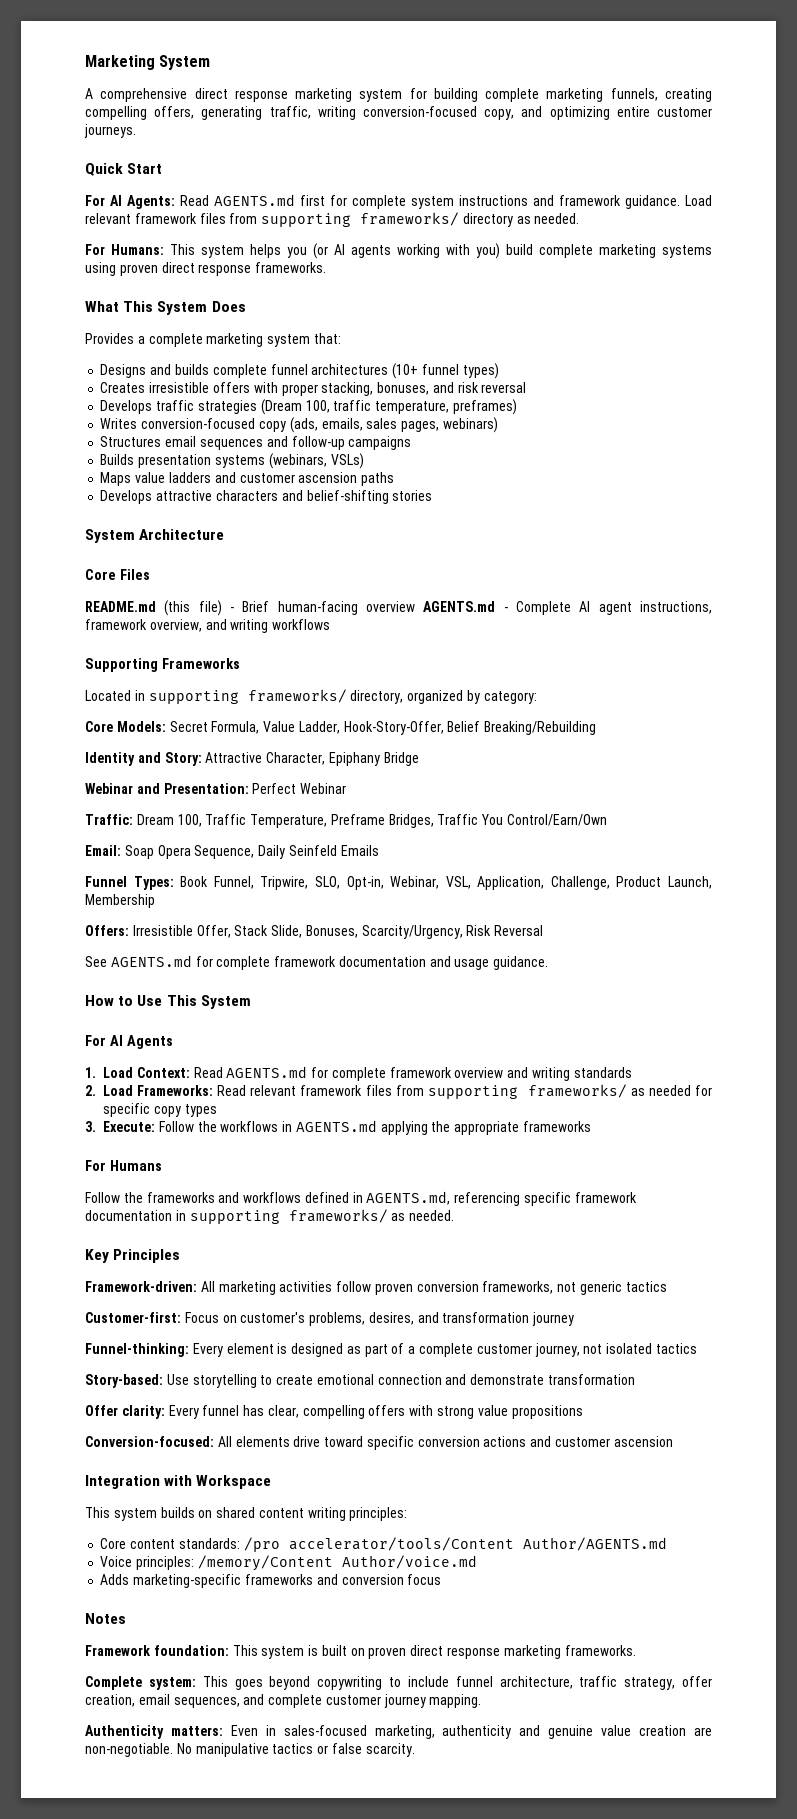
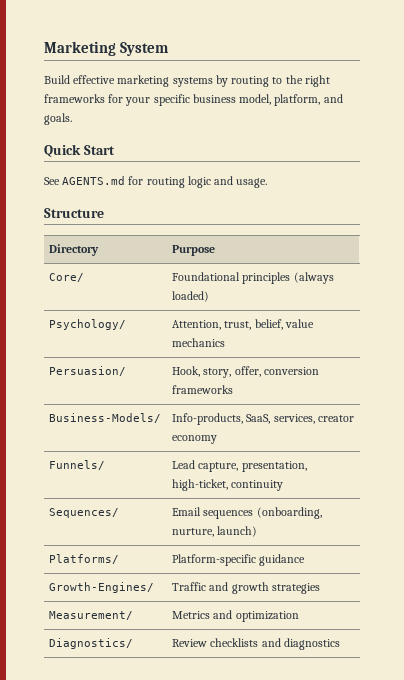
- A comprehensive direct response marketing system for building complete marketing funnels, creating compelling offers, generating traffic, writing conversion-focused copy, and optimizing entire customer journeys.
+ Build effective marketing systems by routing to the right frameworks for your specific business model, platform, and goals.
  Quick Start
- For AI Agents: Read AGENTS.md first for complete system instructions and framework guidance. Load relevant framework files from supporting frameworks/ directory as needed.
- For Humans: This system helps you (or AI agents working with you) build complete marketing systems using proven direct response frameworks.
- What This System Does
- Provides a complete marketing system that:
- Designs and builds complete funnel architectures (10+ funnel types)
- Creates irresistible offers with proper stacking, bonuses, and risk reversal
- Develops traffic strategies (Dream 100, traffic temperature, preframes)
- Writes conversion-focused copy (ads, emails, sales pages, webinars)
- Structures email sequences and follow-up campaigns
- Builds presentation systems (webinars, VSLs)
- Maps value ladders and customer ascension paths
- Develops attractive characters and belief-shifting stories
- System Architecture
- Core Files
- README.md (this file) - Brief human-facing overview AGENTS.md - Complete AI agent instructions, framework overview, and writing workflows
- Supporting Frameworks
- Located in supporting frameworks/ directory, organized by category:
- Core Models: Secret Formula, Value Ladder, Hook-Story-Offer, Belief Breaking/Rebuilding
- Identity and Story: Attractive Character, Epiphany Bridge
- Webinar and Presentation: Perfect Webinar
- Traffic: Dream 100, Traffic Temperature, Preframe Bridges, Traffic You Control/Earn/Own
- Email: Soap Opera Sequence, Daily Seinfeld Emails
- Funnel Types: Book Funnel, Tripwire, SLO, Opt-in, Webinar, VSL, Application, Challenge, Product Launch, Membership
- Offers: Irresistible Offer, Stack Slide, Bonuses, Scarcity/Urgency, Risk Reversal
- See AGENTS.md for complete framework documentation and usage guidance.
- How to Use This System
- For AI Agents
- 1. Load Context: Read AGENTS.md for complete framework overview and writing standards
- 2. Load Frameworks: Read relevant framework files from supporting frameworks/ as needed for specific copy types
- 3. Execute: Follow the workflows in AGENTS.md applying the appropriate frameworks
- For Humans
- Follow the frameworks and workflows defined in AGENTS.md, referencing specific framework documentation in supporting frameworks/ as needed.
- Key Principles
- Framework-driven: All marketing activities follow proven conversion frameworks, not generic tactics
- Customer-first: Focus on customer's problems, desires, and transformation journey
- Funnel-thinking: Every element is designed as part of a complete customer journey, not isolated tactics
- Story-based: Use storytelling to create emotional connection and demonstrate transformation
- Offer clarity: Every funnel has clear, compelling offers with strong value propositions
- Conversion-focused: All elements drive toward specific conversion actions and customer ascension
- Integration with Workspace
- This system builds on shared content writing principles:
- Core content standards: /pro accelerator/tools/Content Author/AGENTS.md
- Voice principles: /memory/Content Author/voice.md
- Adds marketing-specific frameworks and conversion focus
- Notes
- Framework foundation: This system is built on proven direct response marketing frameworks.
- Complete system: This goes beyond copywriting to include funnel architecture, traffic strategy, offer creation, email sequences, and complete customer journey mapping.
- Authenticity matters: Even in sales-focused marketing, authenticity and genuine value creation are non-negotiable. No manipulative tactics or false scarcity.
+ See AGENTS.md for routing logic and usage.
+ Structure
+ Directory | Purpose
+ Core/ | Foundational principles (always loaded)
+ Psychology/ | Attention, trust, belief, value mechanics
+ Persuasion/ | Hook, story, offer, conversion frameworks
+ Business-Models/ | Info-products, SaaS, services, creator economy
+ Funnels/ | Lead capture, presentation, high-ticket, continuity
+ Sequences/ | Email sequences (onboarding, nurture, launch)
+ Platforms/ | Platform-specific guidance
+ Growth-Engines/ | Traffic and growth strategies
+ Measurement/ | Metrics and optimization
+ Diagnostics/ | Review checklists and diagnostics

